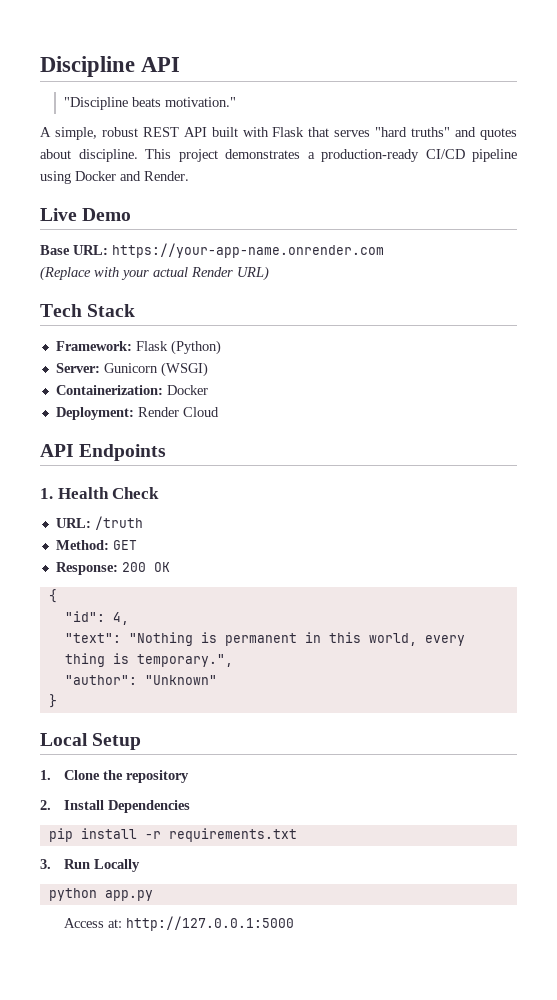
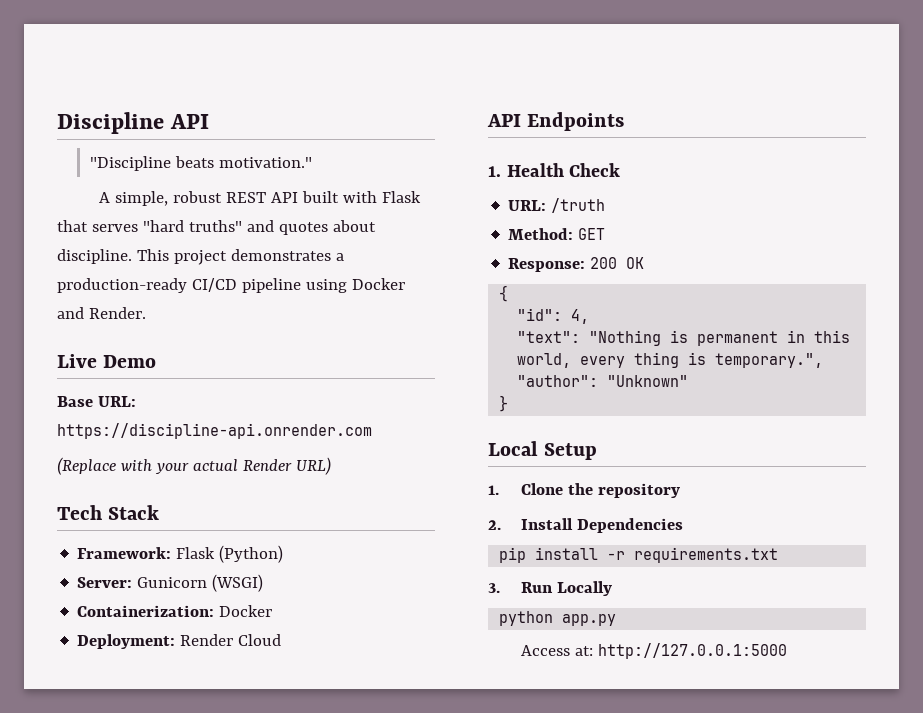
- Base URL: https://your-app-name.onrender.com
+ Base URL: https://discipline-api.onrender.com

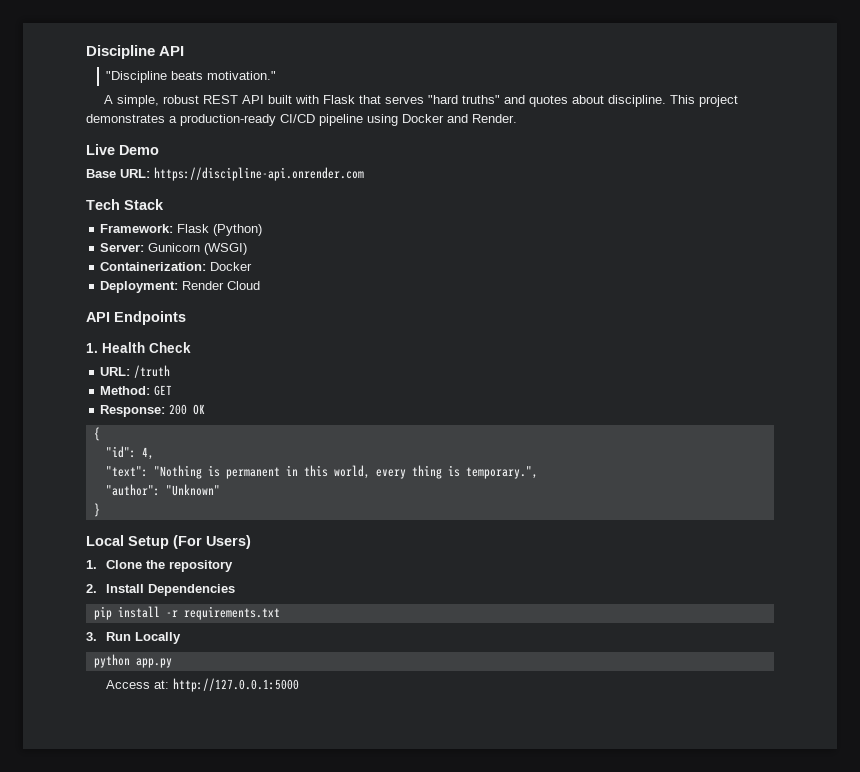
- (Replace with your actual Render URL)
- Local Setup
+ Local Setup (For Users)

